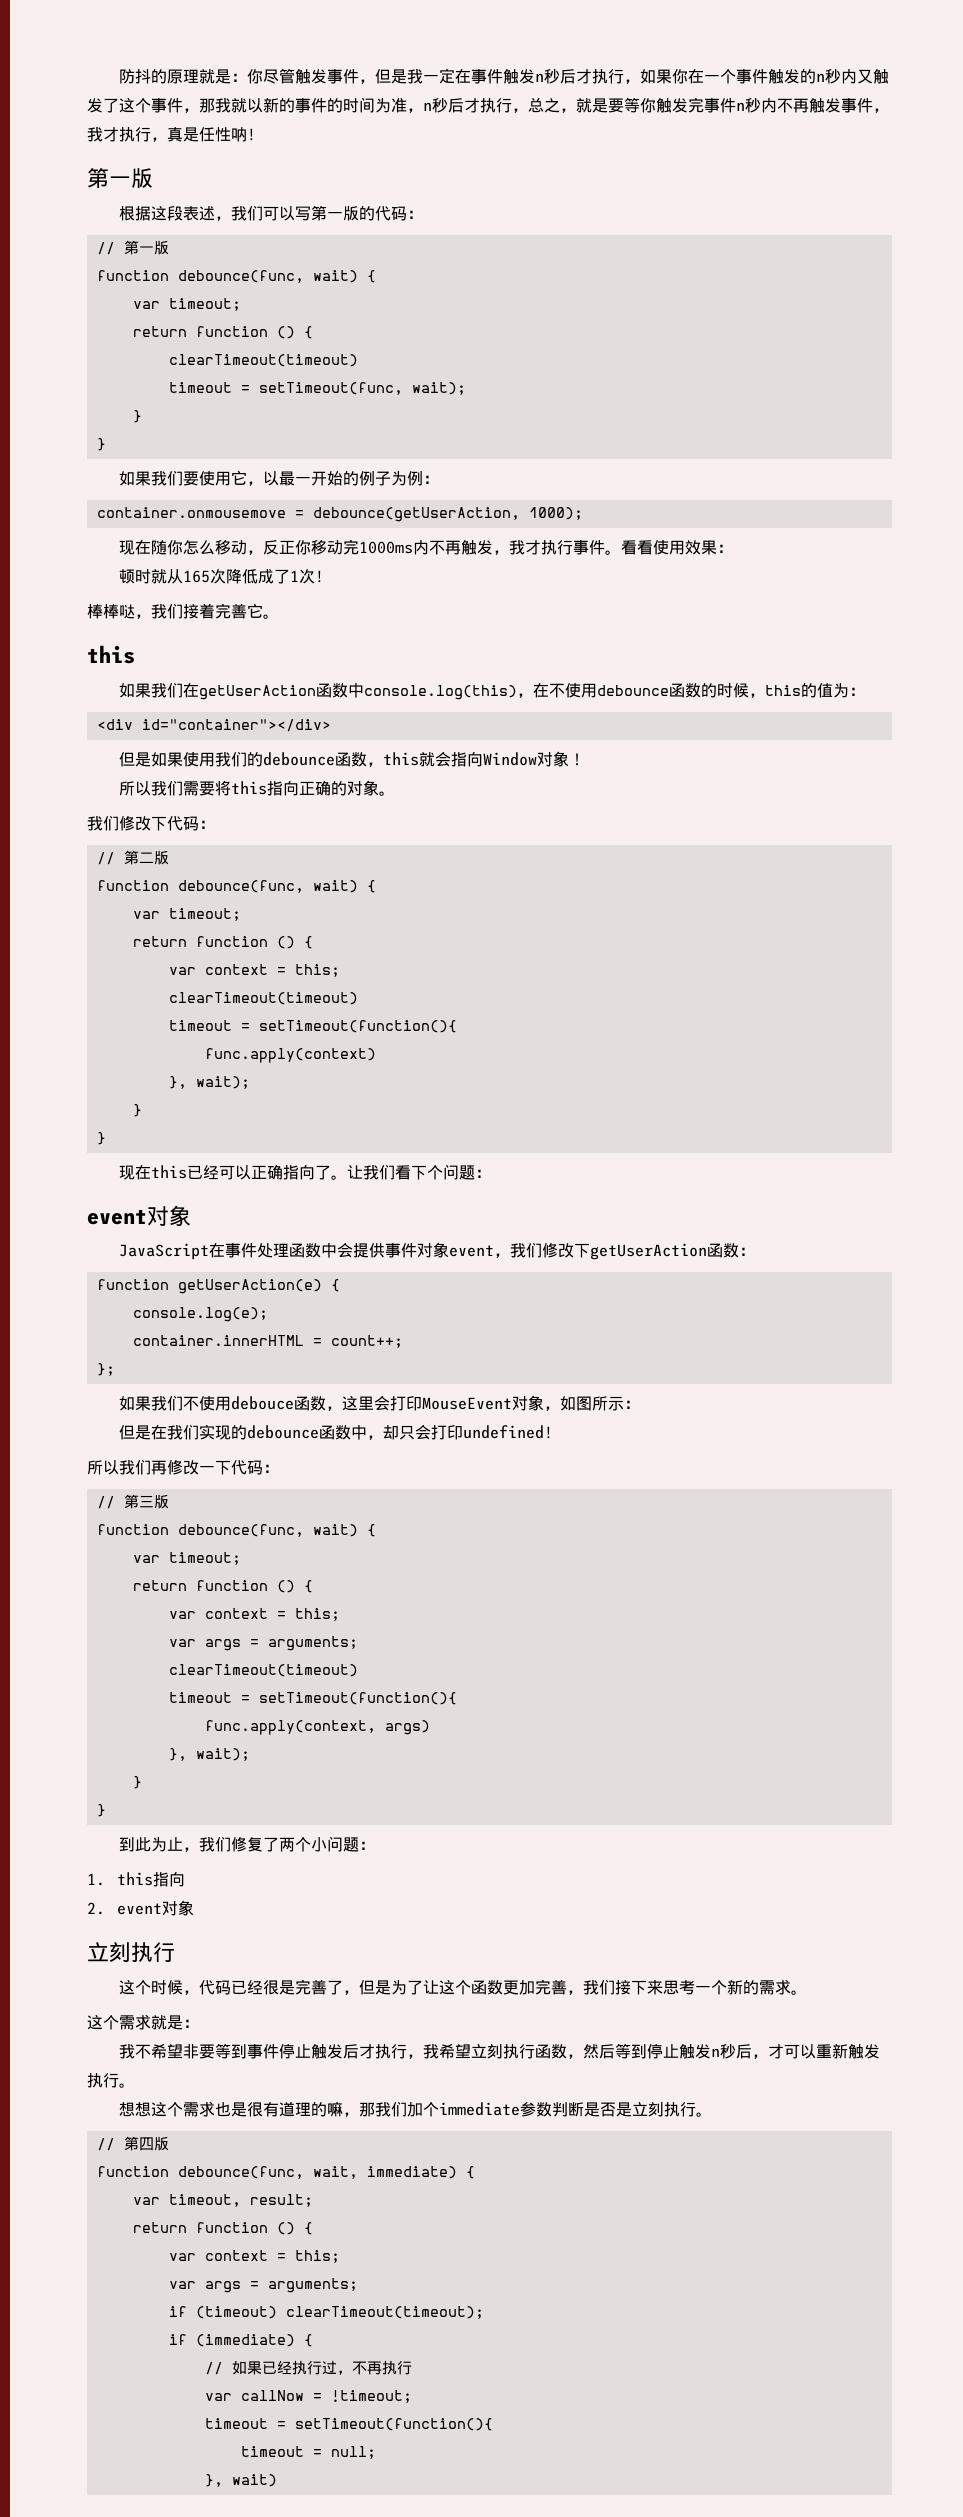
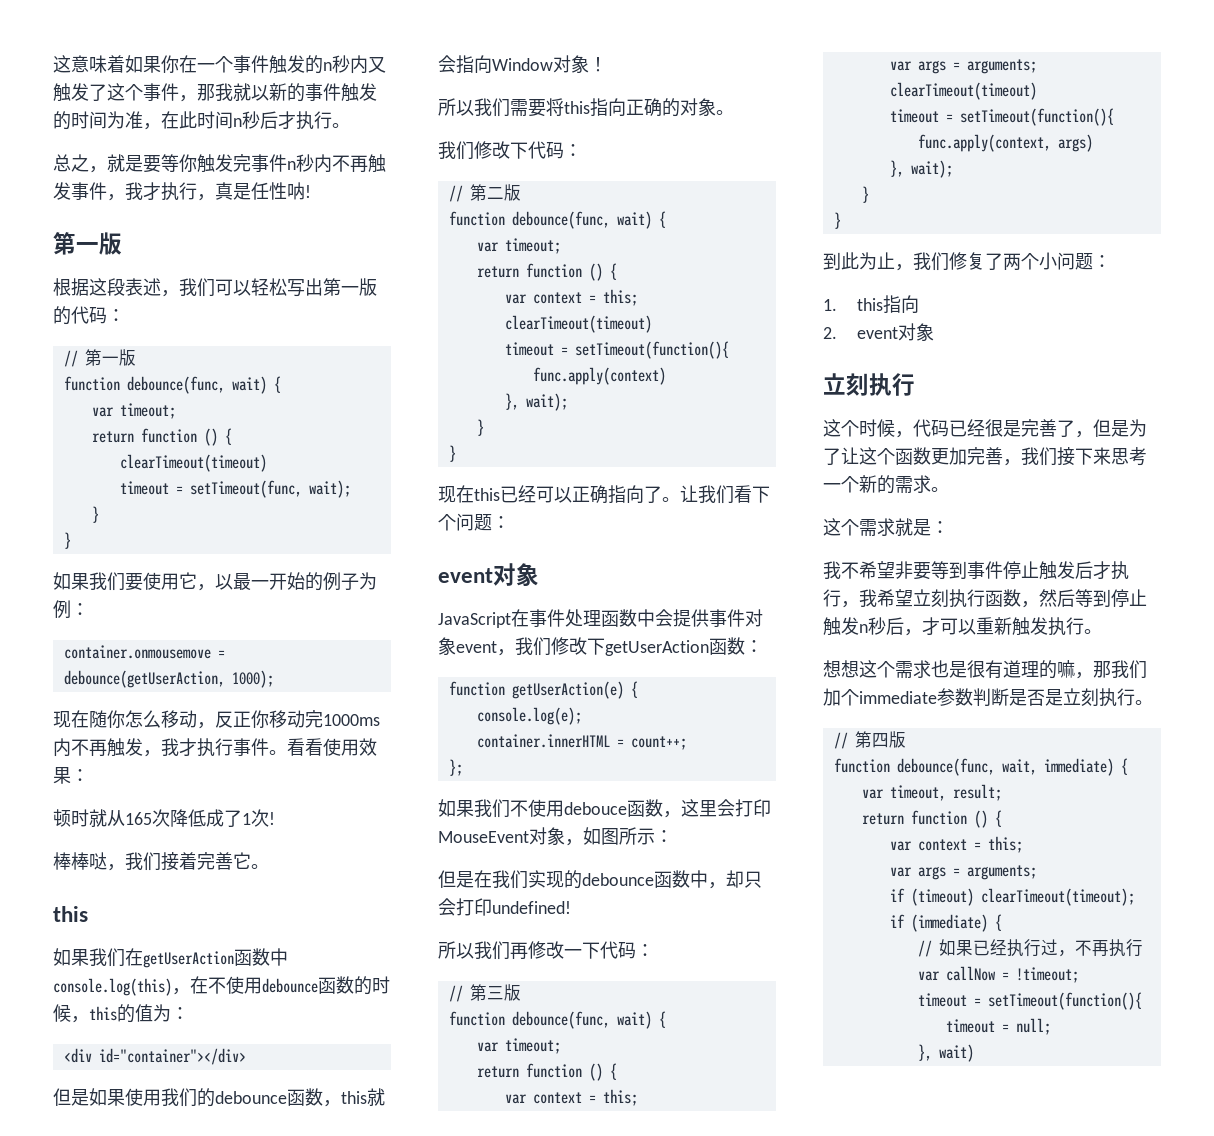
- 防抖的原理就是：你尽管触发事件，但是我一定在事件触发n秒后才执行，如果你在一个事件触发的n秒内又触发了这个事件，那我就以新的事件的时间为准，n秒后才执行，总之，就是要等你触发完事件n秒内不再触发事件，我才执行，真是任性呐!
+ 这意味着如果你在一个事件触发的n秒内又触发了这个事件，那我就以新的事件触发的时间为准，在此时间n秒后才执行。
+ 总之，就是要等你触发完事件n秒内不再触发事件，我才执行，真是任性呐!
- 根据这段表述，我们可以写第一版的代码：
+ 根据这段表述，我们可以轻松写出第一版的代码：

